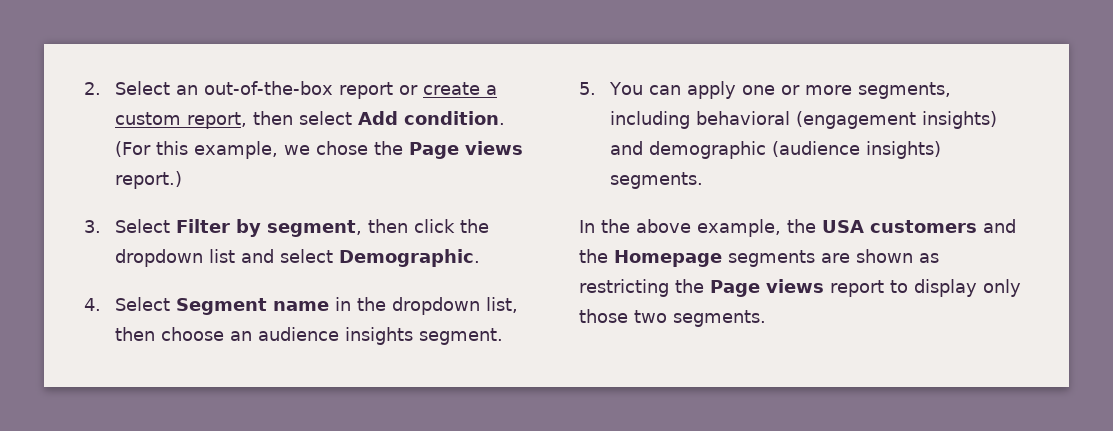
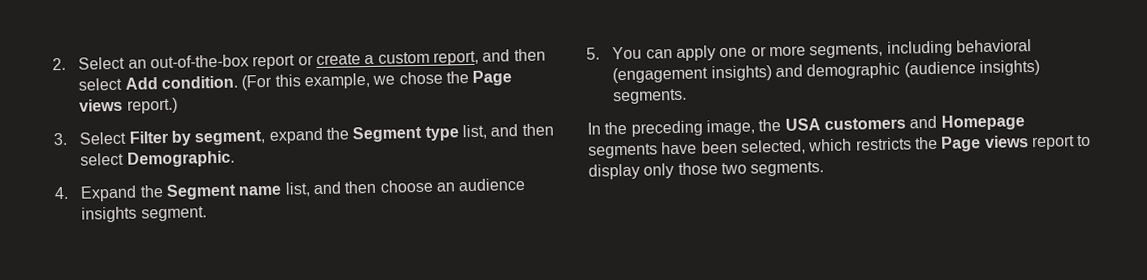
- 2. Select an out-of-the-box report or create a custom report, then select Add condition.
+ 2. Select an out-of-the-box report or create a custom report, and then select Add condition.
- 3. Select Filter by segment, then click the dropdown list and select Demographic.
- 4. Select Segment name in the dropdown list, then choose an audience insights segment.
+ 3. Select Filter by segment, expand the Segment type list, and then select Demographic.
+ 4. Expand the Segment name list, and then choose an audience insights segment.
- In the above example, the USA customers and the Homepage segments are shown as restricting the Page views report to display only those two segments.
+ In the preceding image, the USA customers and Homepage segments have been selected, which restricts the Page views report to display only those two segments.

